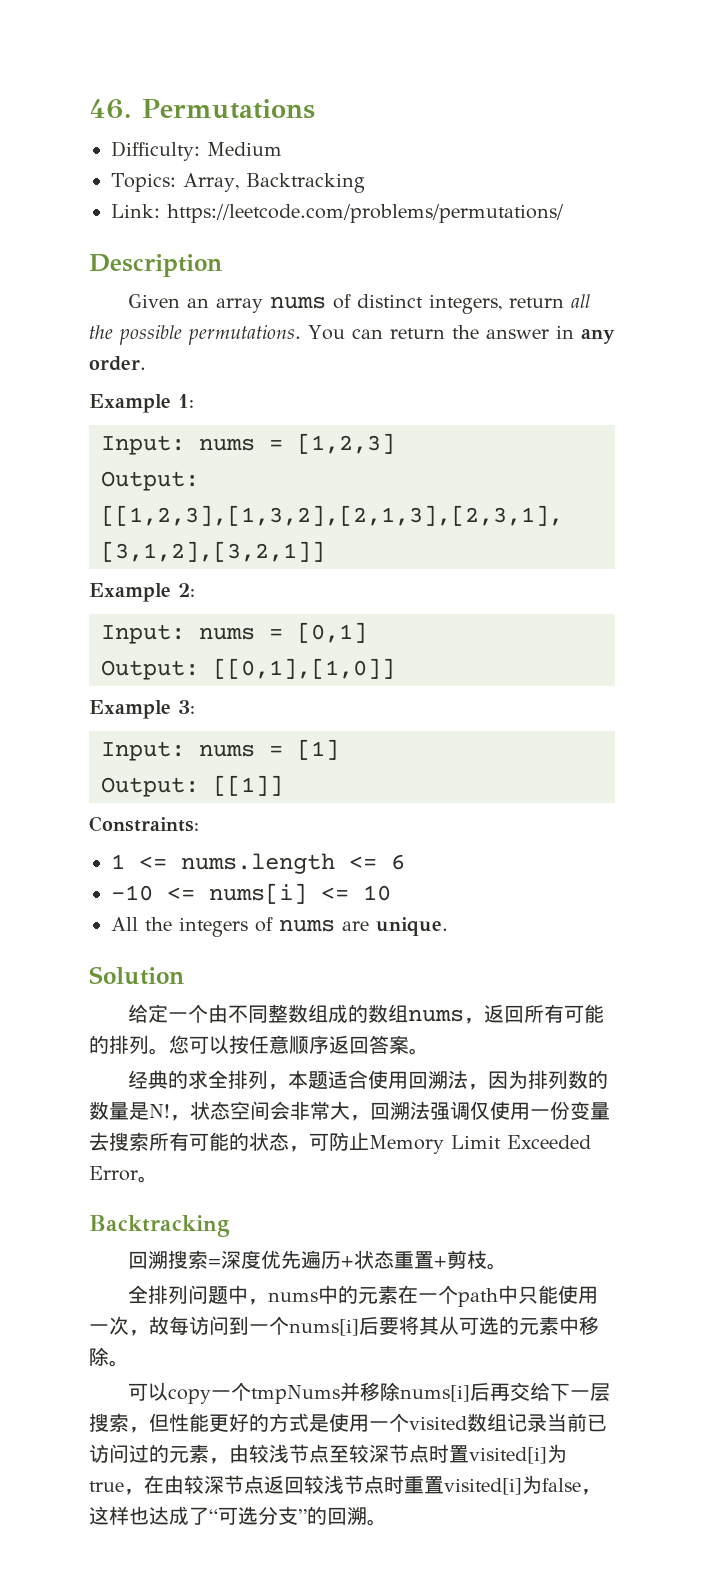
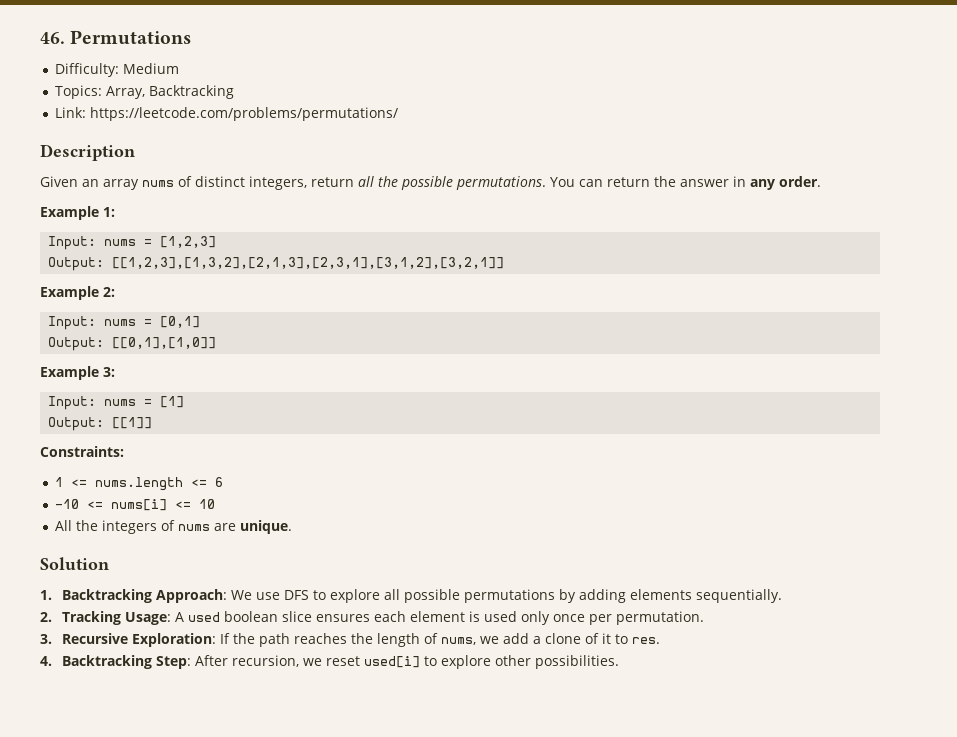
- 给定一个由不同整数组成的数组nums，返回所有可能的排列。您可以按任意顺序返回答案。
- 经典的求全排列，本题适合使用回溯法，因为排列数的数量是N!，状态空间会非常大，回溯法强调仅使用一份变量去搜索所有可能的状态，可防止Memory Limit Exceeded Error。
- Backtracking
- 回溯搜索=深度优先遍历+状态重置+剪枝。
- 全排列问题中，nums中的元素在一个path中只能使用一次，故每访问到一个nums[i]后要将其从可选的元素中移除。
- 可以copy一个tmpNums并移除nums[i]后再交给下一层搜索，但性能更好的方式是使用一个visited数组记录当前已访问过的元素，由较浅节点至较深节点时置visited[i]为true，在由较深节点返回较浅节点时重置visited[i]为false，这样也达成了“可选分支”的回溯。
+ 1. Backtracking Approach: We use DFS to explore all possible permutations by adding elements sequentially.
+ 2. Tracking Usage: A used boolean slice ensures each element is used only once per permutation.
+ 3. Recursive Exploration: If the path reaches the length of nums, we add a clone of it to res.
+ 4. Backtracking Step: After recursion, we reset used[i] to explore other possibilities.

